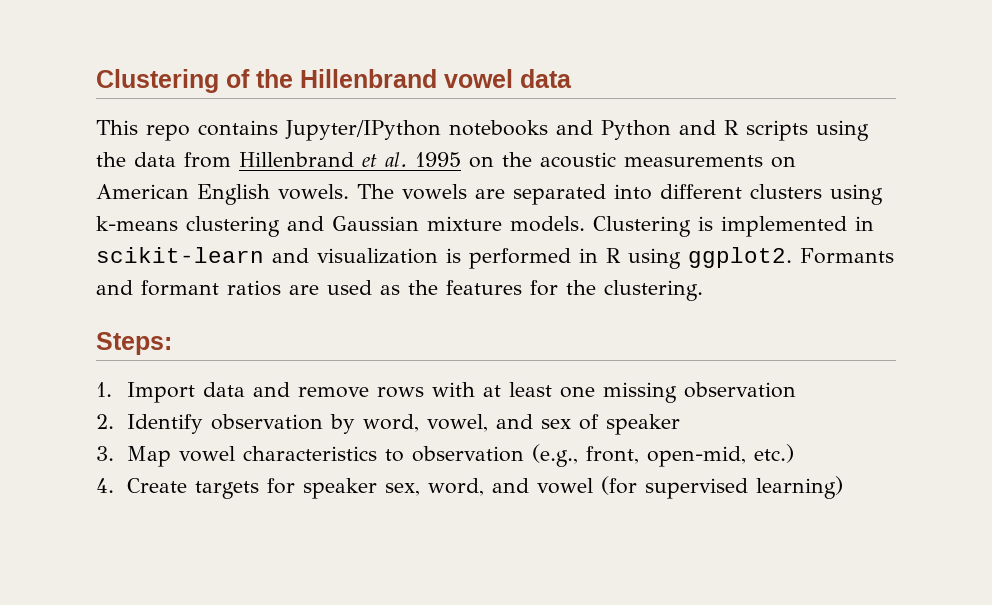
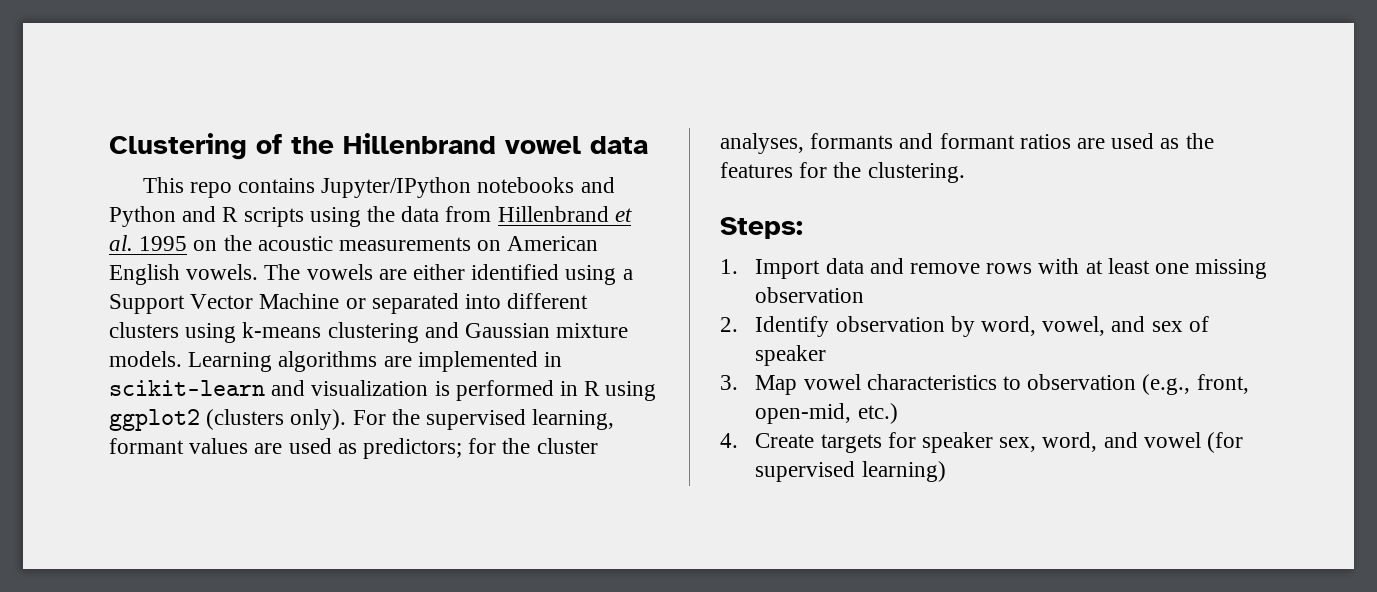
- The vowels are separated into different clusters using k-means clustering and Gaussian mixture models.
+ The vowels are either identified using a Support Vector Machine or separated into different clusters using k-means clustering and Gaussian mixture models.
- Clustering is implemented in scikit-learn and visualization is performed in R using ggplot2. Formants and formant ratios are used as the features for the clustering.
+ Learning algorithms are implemented in scikit-learn and visualization is performed in R using ggplot2 (clusters only). For the supervised learning, formant values are used as predictors; for the cluster analyses, formants and formant ratios are used as the features for the clustering.

